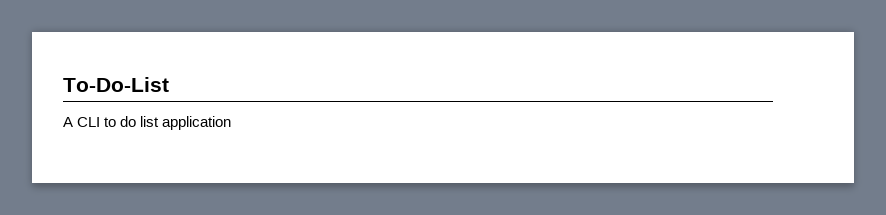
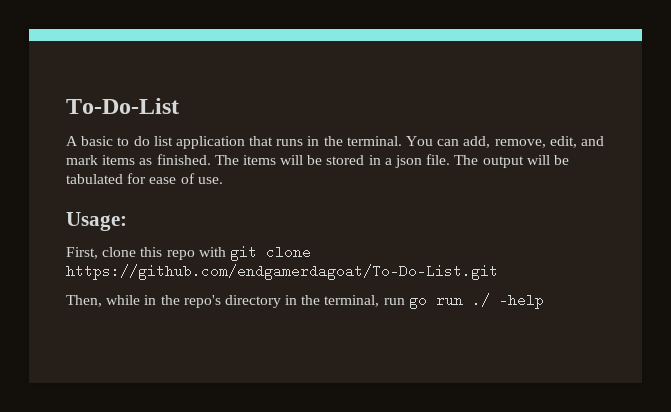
- A CLI to do list application
+ A basic to do list application that runs in the terminal. You can add, remove, edit, and mark items as finished. The items will be stored in a json file. The output will be tabulated for ease of use.
+ Usage:
+ First, clone this repo with git clone https://github.com/endgamerdagoat/To-Do-List.git
+ Then, while in the repo's directory in the terminal, run go run ./ -help

